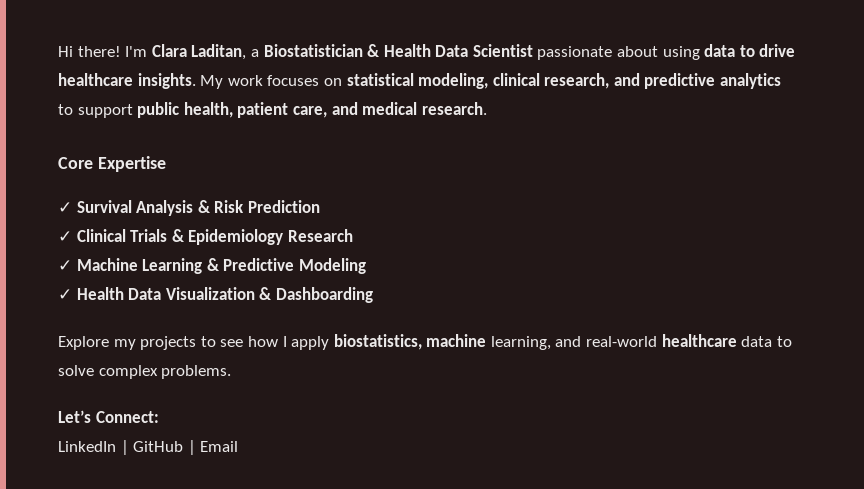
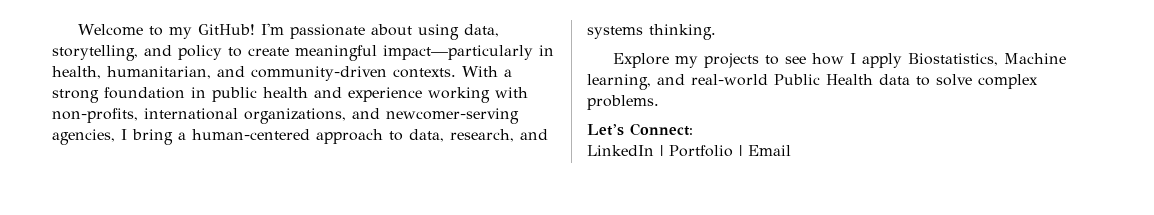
- Hi there! I'm Clara Laditan, a Biostatistician & Health Data Scientist passionate about using data to drive healthcare insights. My work focuses on statistical modeling, clinical research, and predictive analytics to support public health, patient care, and medical research.
- Core Expertise
- ✓ Survival Analysis & Risk Prediction
- ✓ Clinical Trials & Epidemiology Research
- ✓ Machine Learning & Predictive Modeling
- ✓ Health Data Visualization & Dashboarding
+ Welcome to my GitHub! I'm passionate about using data, storytelling, and policy to create meaningful impact—particularly in health, humanitarian, and community-driven contexts. With a strong foundation in public health and experience working with non-profits, international organizations, and newcomer-serving agencies, I bring a human-centered approach to data, research, and systems thinking.
- Explore my projects to see how I apply biostatistics, machine learning, and real-world healthcare data to solve complex problems.
+ Explore my projects to see how I apply Biostatistics, Machine learning, and real-world Public Health data to solve complex problems.
- LinkedIn | GitHub | Email
+ LinkedIn | Portfolio | Email

